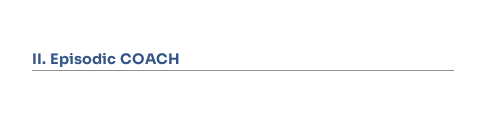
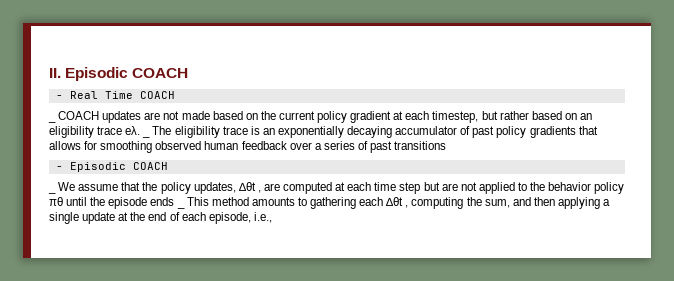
+ - Real Time COACH
+ _ COACH updates are not made based on the current policy gradient at each timestep, but rather based on an eligibility trace eλ. _ The eligibility trace is an exponentially decaying accumulator of past policy gradients that allows for smoothing observed human feedback over a series of past transitions
+ - Episodic COACH
+ _ We assume that the policy updates, ∆θt , are computed at each time step but are not applied to the behavior policy πθ until the episode ends _ This method amounts to gathering each ∆θt , computing the sum, and then applying a single update at the end of each episode, i.e.,

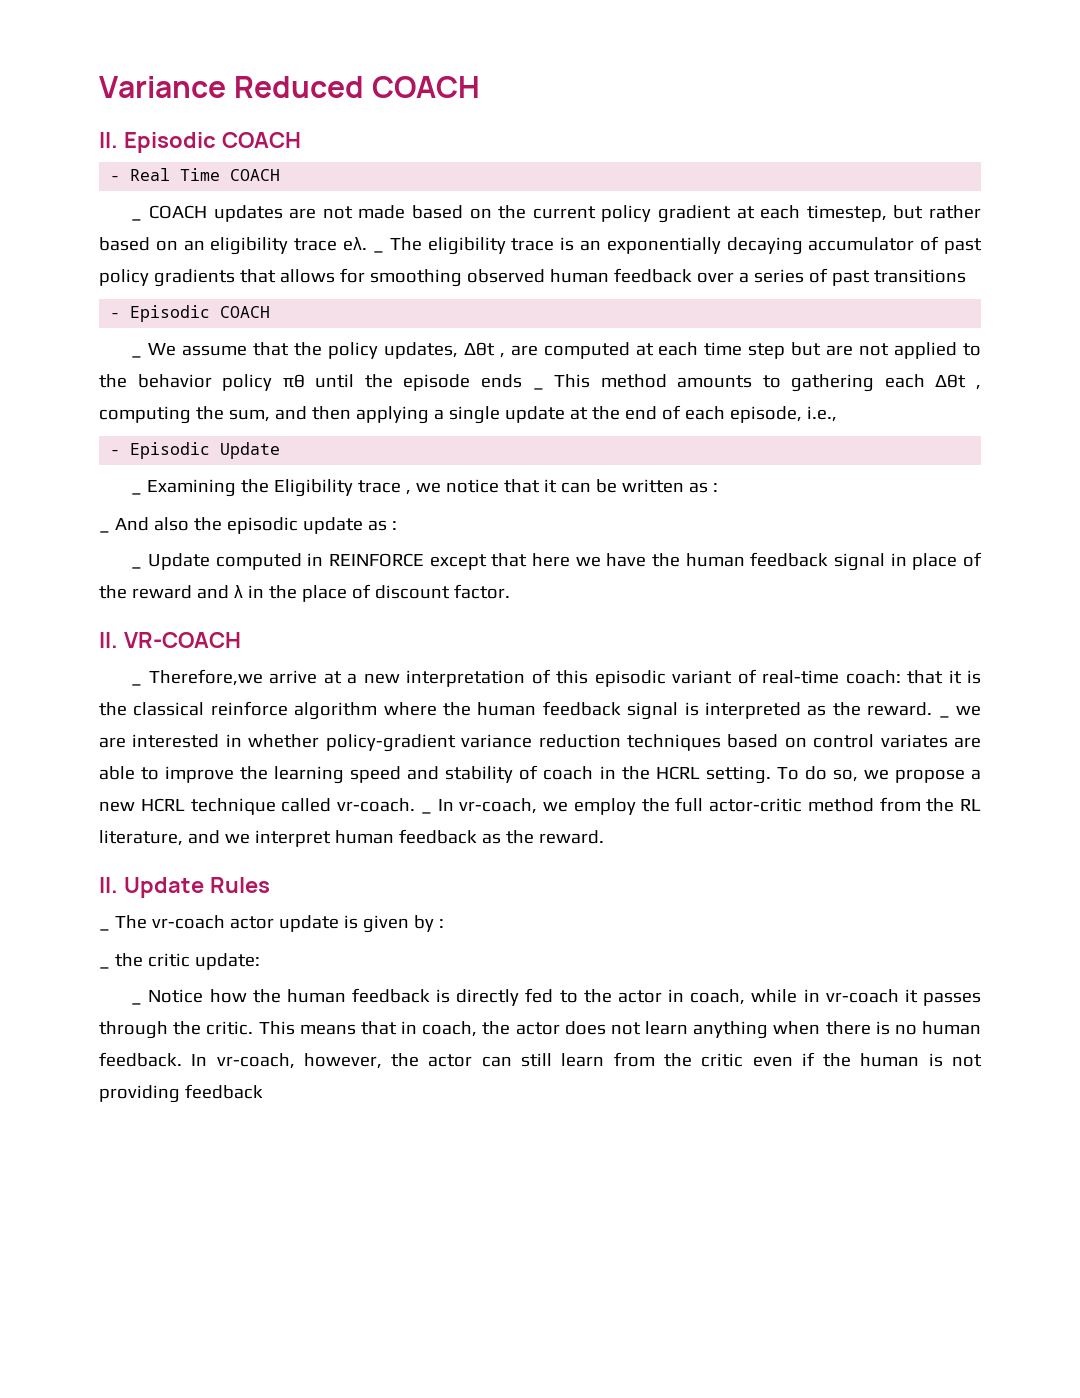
+ Variance Reduced COACH
+ - Episodic Update
+ _ Examining the Eligibility trace , we notice that it can be written as :
+ _ And also the episodic update as :
+ _ Update computed in REINFORCE except that here we have the human feedback signal in place of the reward and λ in the place of discount factor.
+ II. VR-COACH
+ _ Therefore,we arrive at a new interpretation of this episodic variant of real-time coach: that it is the classical reinforce algorithm where the human feedback signal is interpreted as the reward. _ we are interested in whether policy-gradient variance reduction techniques based on control variates are able to improve the learning speed and stability of coach in the HCRL setting. To do so, we propose a new HCRL technique called vr-coach. _ In vr-coach, we employ the full actor-critic method from the RL literature, and we interpret human feedback as the reward.
+ II. Update Rules
+ _ The vr-coach actor update is given by :
+ _ the critic update:
+ _ Notice how the human feedback is directly fed to the actor in coach, while in vr-coach it passes through the critic. This means that in coach, the actor does not learn anything when there is no human feedback. In vr-coach, however, the actor can still learn from the critic even if the human is not providing feedback

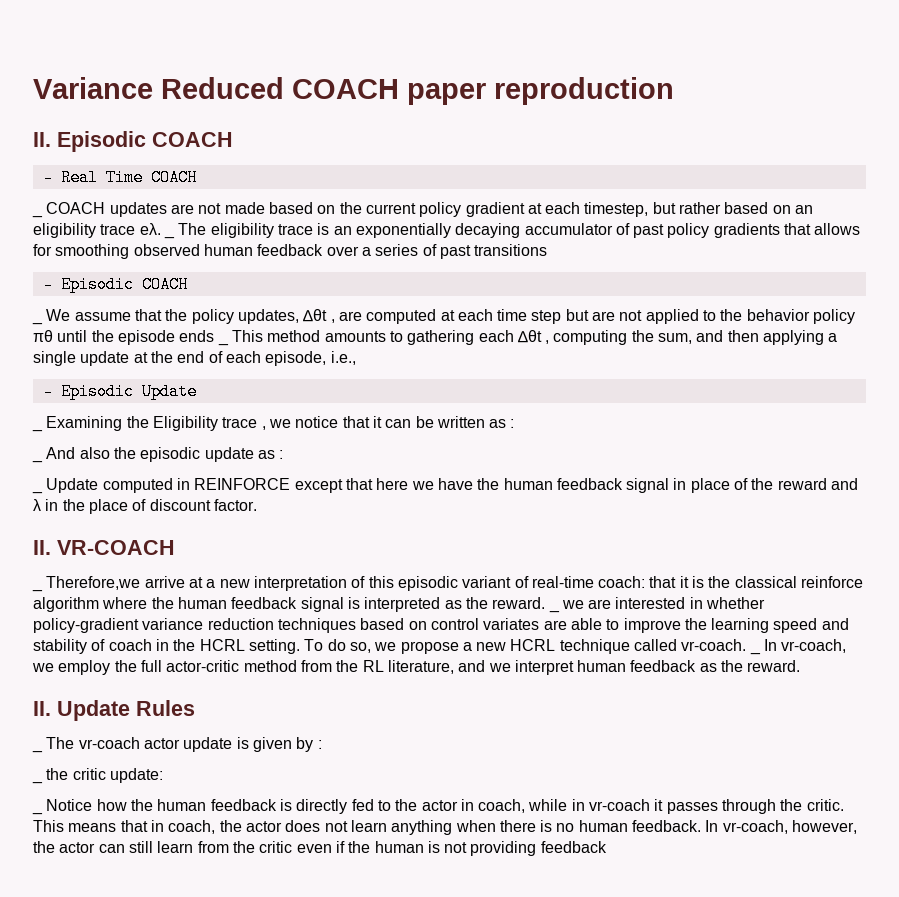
- Variance Reduced COACH
+ Variance Reduced COACH paper reproduction

